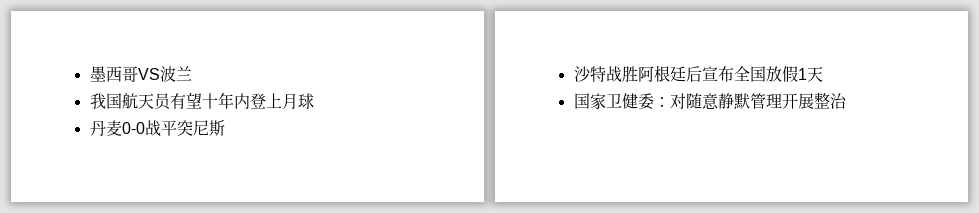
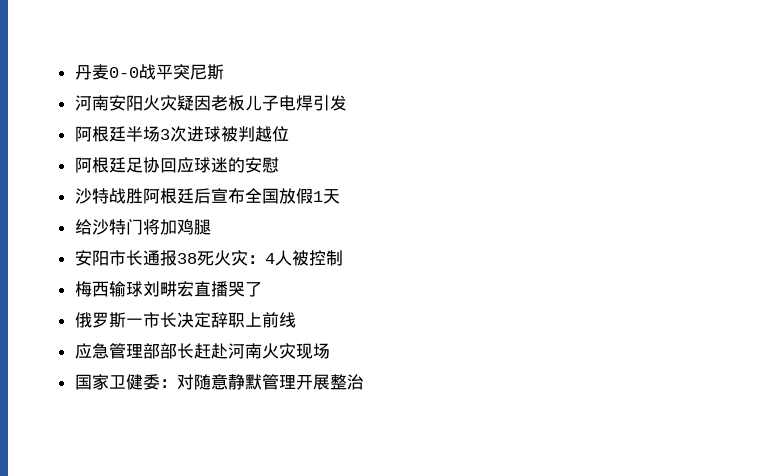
- 墨西哥VS波兰
- 我国航天员有望十年内登上月球
+ 河南安阳火灾疑因老板儿子电焊引发
+ 阿根廷半场3次进球被判越位
+ 阿根廷足协回应球迷的安慰
+ 给沙特门将加鸡腿
+ 安阳市长通报38死火灾：4人被控制
+ 梅西输球刘畊宏直播哭了
+ 俄罗斯一市长决定辞职上前线
+ 应急管理部部长赶赴河南火灾现场

